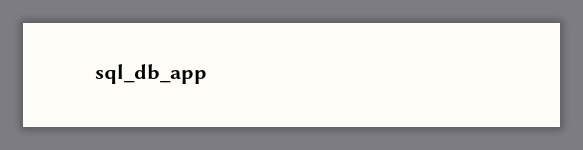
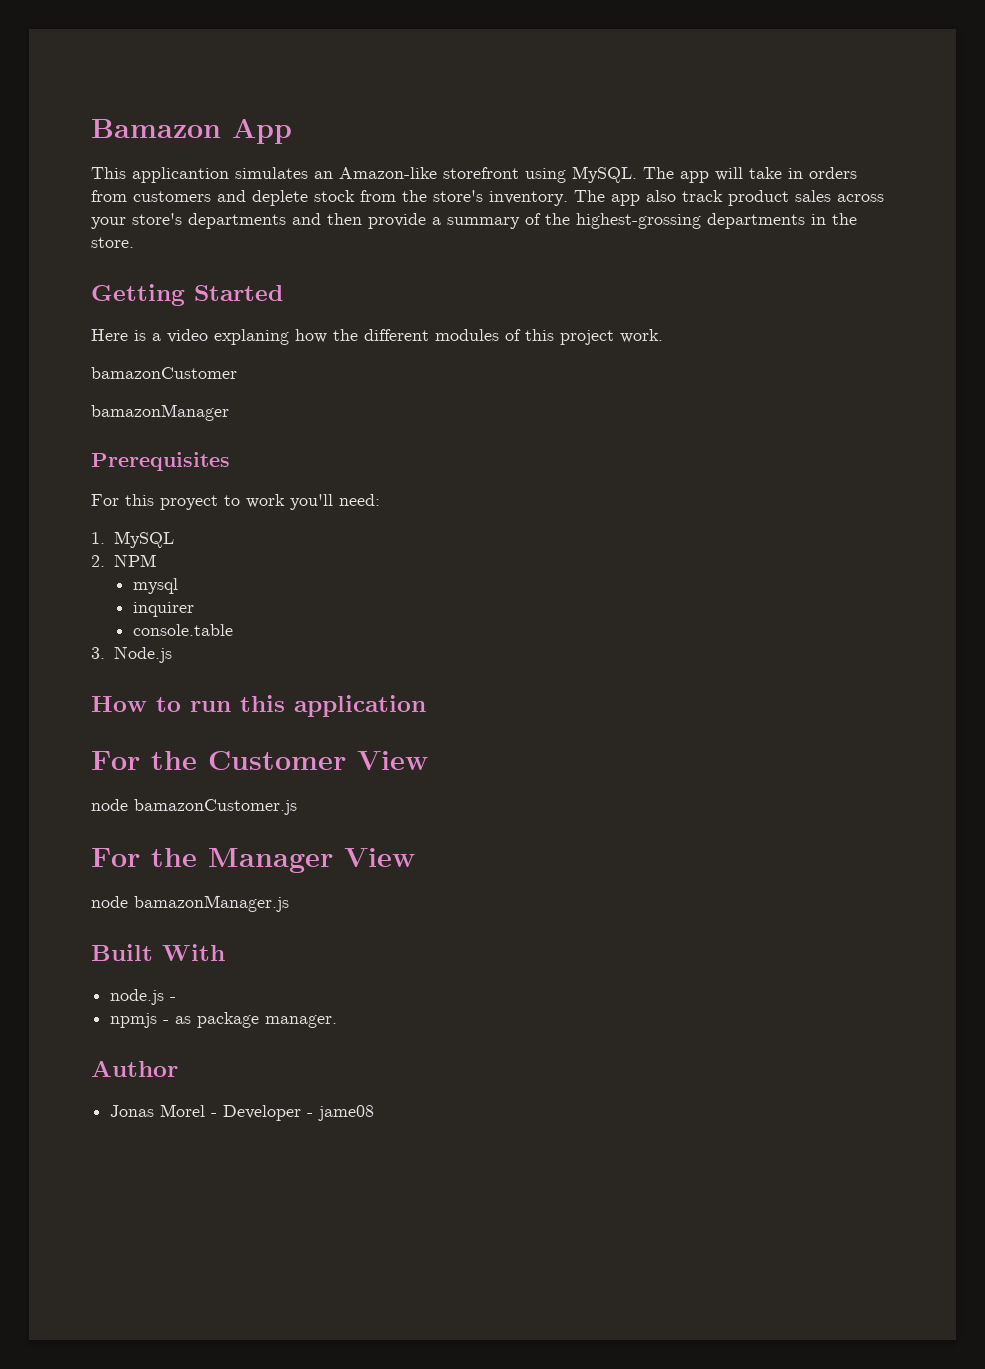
- sql_db_app
+ Bamazon App
+ This applicantion simulates an Amazon-like storefront using MySQL. The app will take in orders from customers and deplete stock from the store's inventory. The app also track product sales across your store's departments and then provide a summary of the highest-grossing departments in the store.
+ Getting Started
+ Here is a video explaning how the different modules of this project work.
+ bamazonCustomer
+ bamazonManager
+ Prerequisites
+ For this proyect to work you'll need:
+ 1. MySQL
+ 2. NPM
+ mysql
+ inquirer
+ console.table
+ 3. Node.js
+ How to run this application
+ For the Customer View
+ node bamazonCustomer.js
+ For the Manager View
+ node bamazonManager.js
+ Built With
+ node.js -
+ npmjs - as package manager.
+ Author
+ Jonas Morel - Developer - jame08

